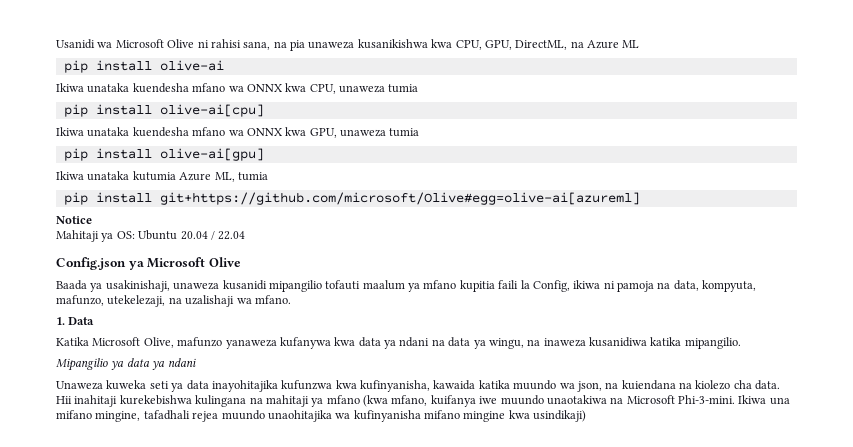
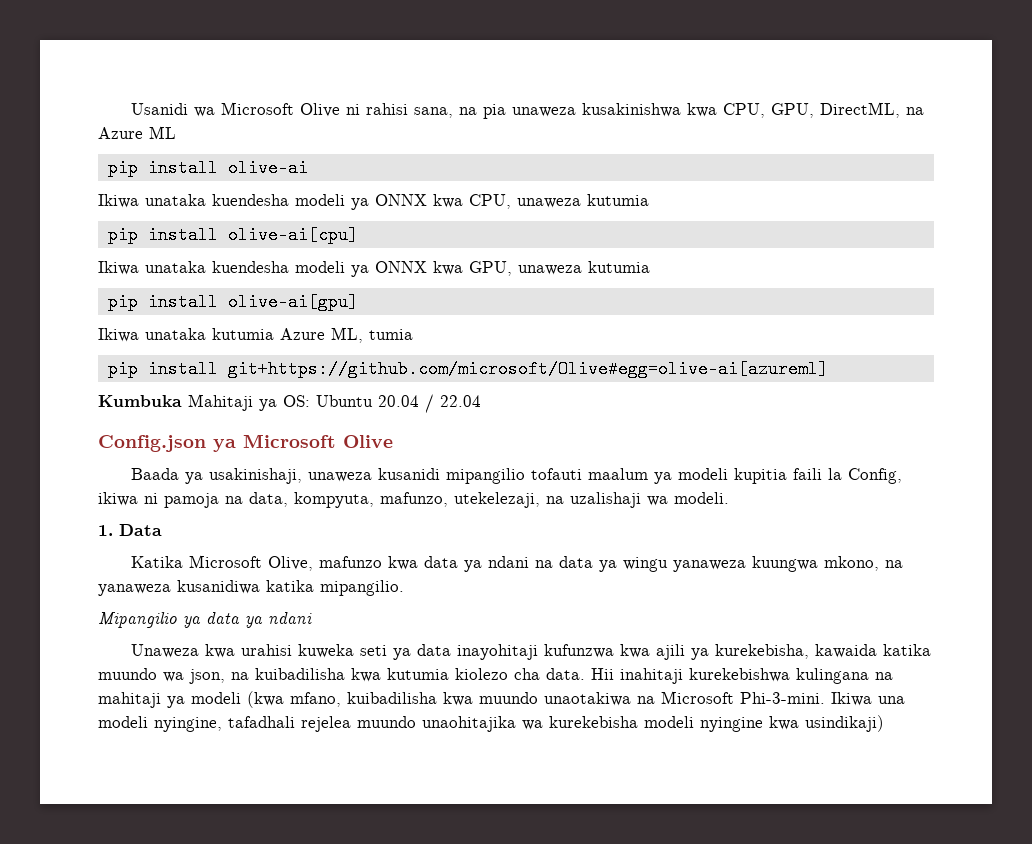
- Usanidi wa Microsoft Olive ni rahisi sana, na pia unaweza kusanikishwa kwa CPU, GPU, DirectML, na Azure ML
+ Usanidi wa Microsoft Olive ni rahisi sana, na pia unaweza kusakinishwa kwa CPU, GPU, DirectML, na Azure ML
- Ikiwa unataka kuendesha mfano wa ONNX kwa CPU, unaweza tumia
+ Ikiwa unataka kuendesha modeli ya ONNX kwa CPU, unaweza kutumia
- Ikiwa unataka kuendesha mfano wa ONNX kwa GPU, unaweza tumia
+ Ikiwa unataka kuendesha modeli ya ONNX kwa GPU, unaweza kutumia
- Notice
- Mahitaji ya OS: Ubuntu 20.04 / 22.04
+ Kumbuka Mahitaji ya OS: Ubuntu 20.04 / 22.04
- Baada ya usakinishaji, unaweza kusanidi mipangilio tofauti maalum ya mfano kupitia faili la Config, ikiwa ni pamoja na data, kompyuta, mafunzo, utekelezaji, na uzalishaji wa mfano.
+ Baada ya usakinishaji, unaweza kusanidi mipangilio tofauti maalum ya modeli kupitia faili la Config, ikiwa ni pamoja na data, kompyuta, mafunzo, utekelezaji, na uzalishaji wa modeli.
- Katika Microsoft Olive, mafunzo yanaweza kufanywa kwa data ya ndani na data ya wingu, na inaweza kusanidiwa katika mipangilio.
+ Katika Microsoft Olive, mafunzo kwa data ya ndani na data ya wingu yanaweza kuungwa mkono, na yanaweza kusanidiwa katika mipangilio.
- Unaweza kuweka seti ya data inayohitajika kufunzwa kwa kufinyanisha, kawaida katika muundo wa json, na kuiendana na kiolezo cha data.
+ Unaweza kwa urahisi kuweka seti ya data inayohitaji kufunzwa kwa ajili ya kurekebisha, kawaida katika muundo wa json, na kuibadilisha kwa kutumia kiolezo cha data.
- Hii inahitaji kurekebishwa kulingana na mahitaji ya mfano (kwa mfano, kuifanya iwe muundo unaotakiwa na Microsoft Phi-3-mini.
+ Hii inahitaji kurekebishwa kulingana na mahitaji ya modeli (kwa mfano, kuibadilisha kwa muundo unaotakiwa na Microsoft Phi-3-mini.
- Ikiwa una mifano mingine, tafadhali rejea muundo unaohitajika wa kufinyanisha mifano mingine kwa usindikaji)
+ Ikiwa una modeli nyingine, tafadhali rejelea muundo unaohitajika wa kurekebisha modeli nyingine kwa usindikaji)

